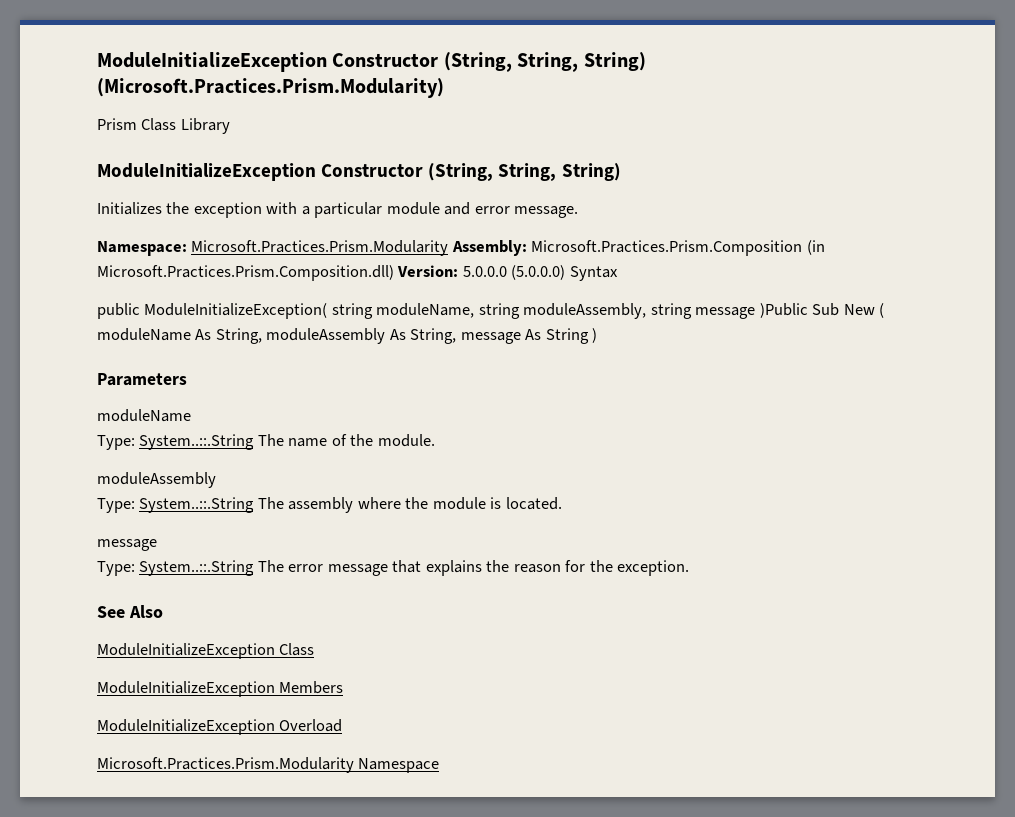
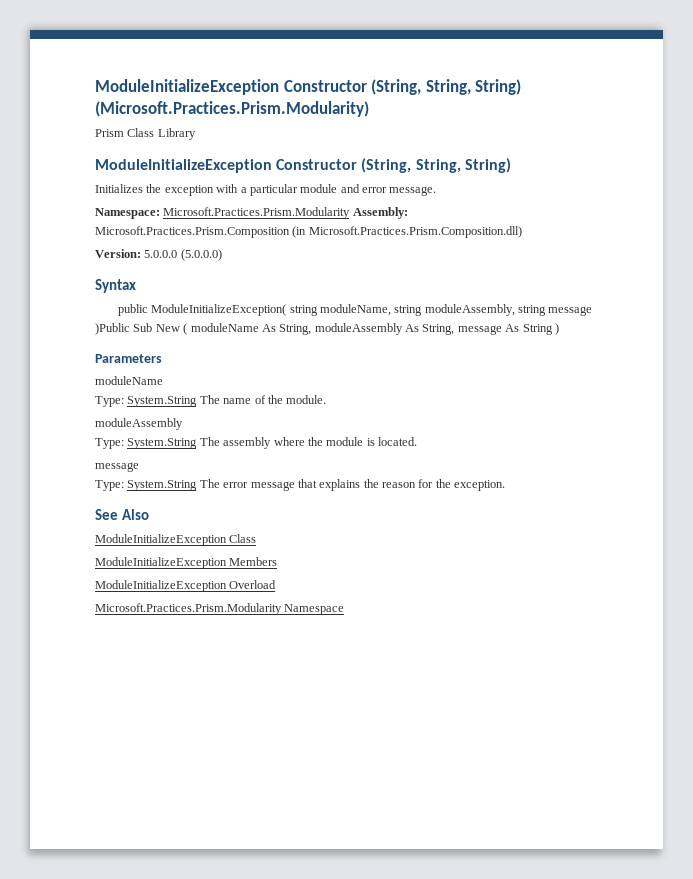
- Namespace: Microsoft.Practices.Prism.Modularity Assembly: Microsoft.Practices.Prism.Composition (in Microsoft.Practices.Prism.Composition.dll) Version: 5.0.0.0 (5.0.0.0) Syntax
+ Namespace: Microsoft.Practices.Prism.Modularity Assembly: Microsoft.Practices.Prism.Composition (in Microsoft.Practices.Prism.Composition.dll)
+ Version: 5.0.0.0 (5.0.0.0)
+ Syntax
- Type: System..::.String The name of the module.
+ Type: System.String The name of the module.
- Type: System..::.String The assembly where the module is located.
+ Type: System.String The assembly where the module is located.
- Type: System..::.String The error message that explains the reason for the exception.
+ Type: System.String The error message that explains the reason for the exception.

